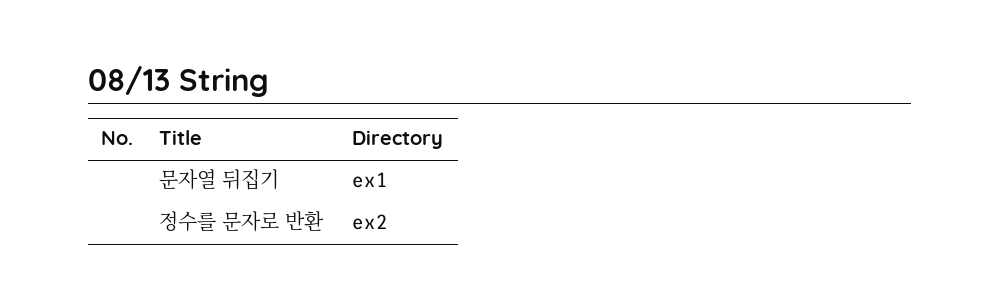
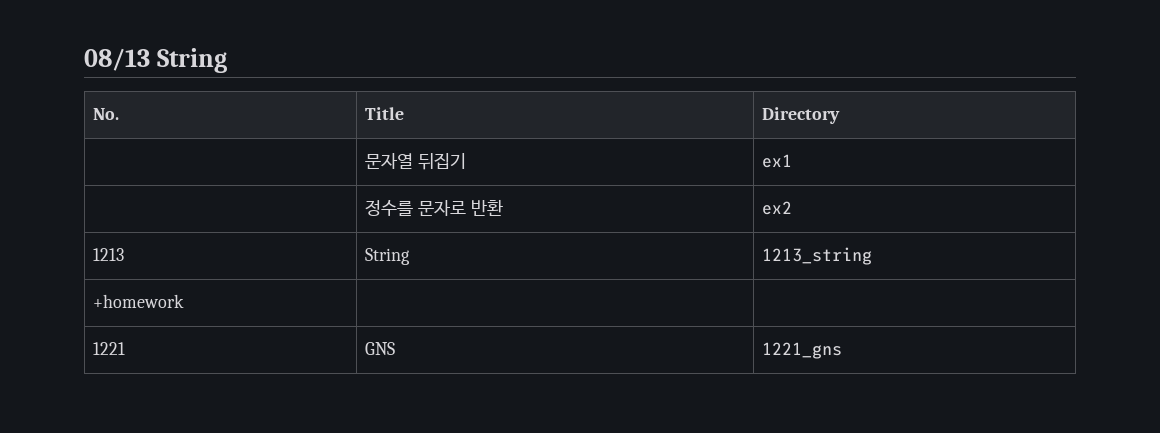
+ 1213 | String | 1213_string
+ +homework | |
+ 1221 | GNS | 1221_gns

